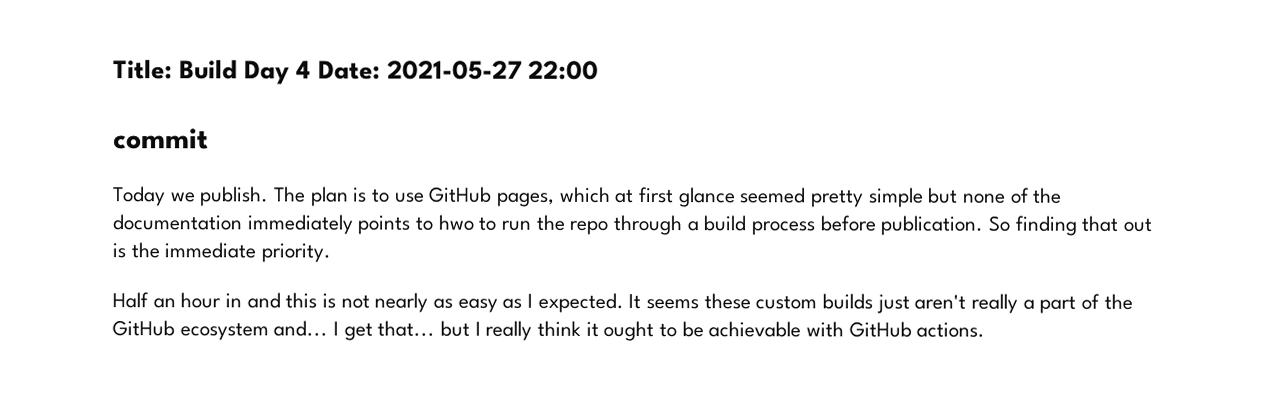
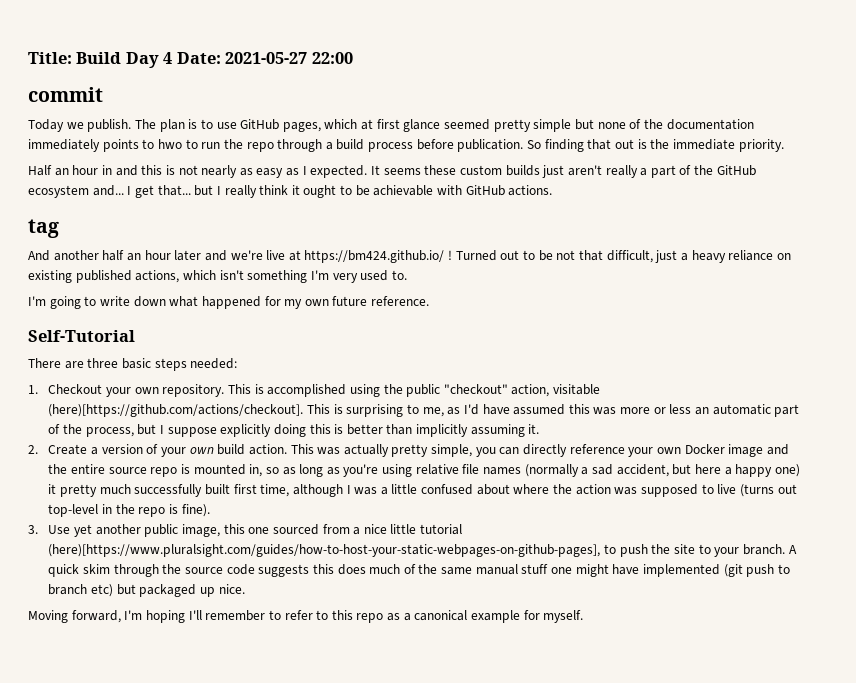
+ tag
+ And another half an hour later and we're live at https://bm424.github.io/ ! Turned out to be not that difficult, just a heavy reliance on existing published actions, which isn't something I'm very used to.
+ I'm going to write down what happened for my own future reference.
+ Self-Tutorial
+ There are three basic steps needed:
+ 1. Checkout your own repository. This is accomplished using the public "checkout" action, visitable (here)[https://github.com/actions/checkout]. This is surprising to me, as I'd have assumed this was more or less an automatic part of the process, but I suppose explicitly doing this is better than implicitly assuming it.
+ 2. Create a version of your own build action. This was actually pretty simple, you can directly reference your own Docker image and the entire source repo is mounted in, so as long as you're using relative file names (normally a sad accident, but here a happy one) it pretty much successfully built first time, although I was a little confused about where the action was supposed to live (turns out top-level in the repo is fine).
+ 3. Use yet another public image, this one sourced from a nice little tutorial (here)[https://www.pluralsight.com/guides/how-to-host-your-static-webpages-on-github-pages], to push the site to your branch. A quick skim through the source code suggests this does much of the same manual stuff one might have implemented (git push to branch etc) but packaged up nice.
+ Moving forward, I'm hoping I'll remember to refer to this repo as a canonical example for myself.

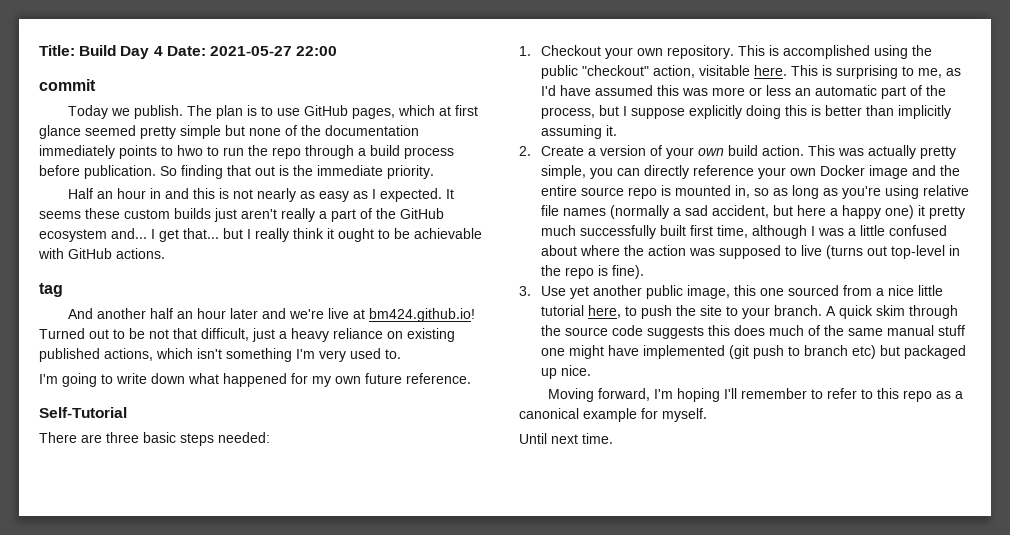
- And another half an hour later and we're live at https://bm424.github.io/ !
+ And another half an hour later and we're live at bm424.github.io!
- This is accomplished using the public "checkout" action, visitable (here)[https://github.com/actions/checkout]. This is surprising to me, as I'd have assumed this was more or less an automatic part of the process, but I suppose explicitly doing this is better than implicitly assuming it.
+ This is accomplished using the public "checkout" action, visitable here. This is surprising to me, as I'd have assumed this was more or less an automatic part of the process, but I suppose explicitly doing this is better than implicitly assuming it.
- 3. Use yet another public image, this one sourced from a nice little tutorial (here)[https://www.pluralsight.com/guides/how-to-host-your-static-webpages-on-github-pages], to push the site to your branch.
+ 3. Use yet another public image, this one sourced from a nice little tutorial here, to push the site to your branch.
+ Until next time.

